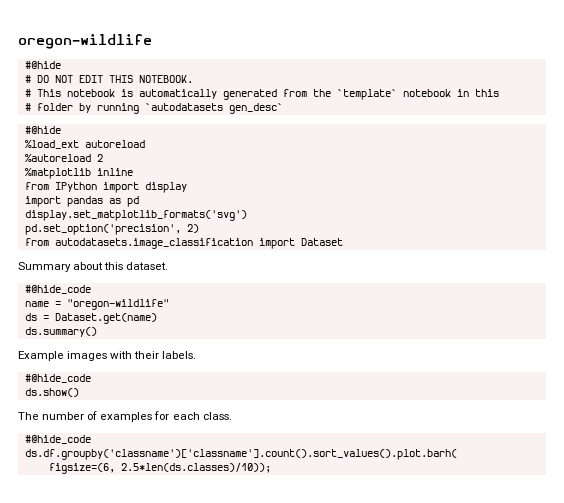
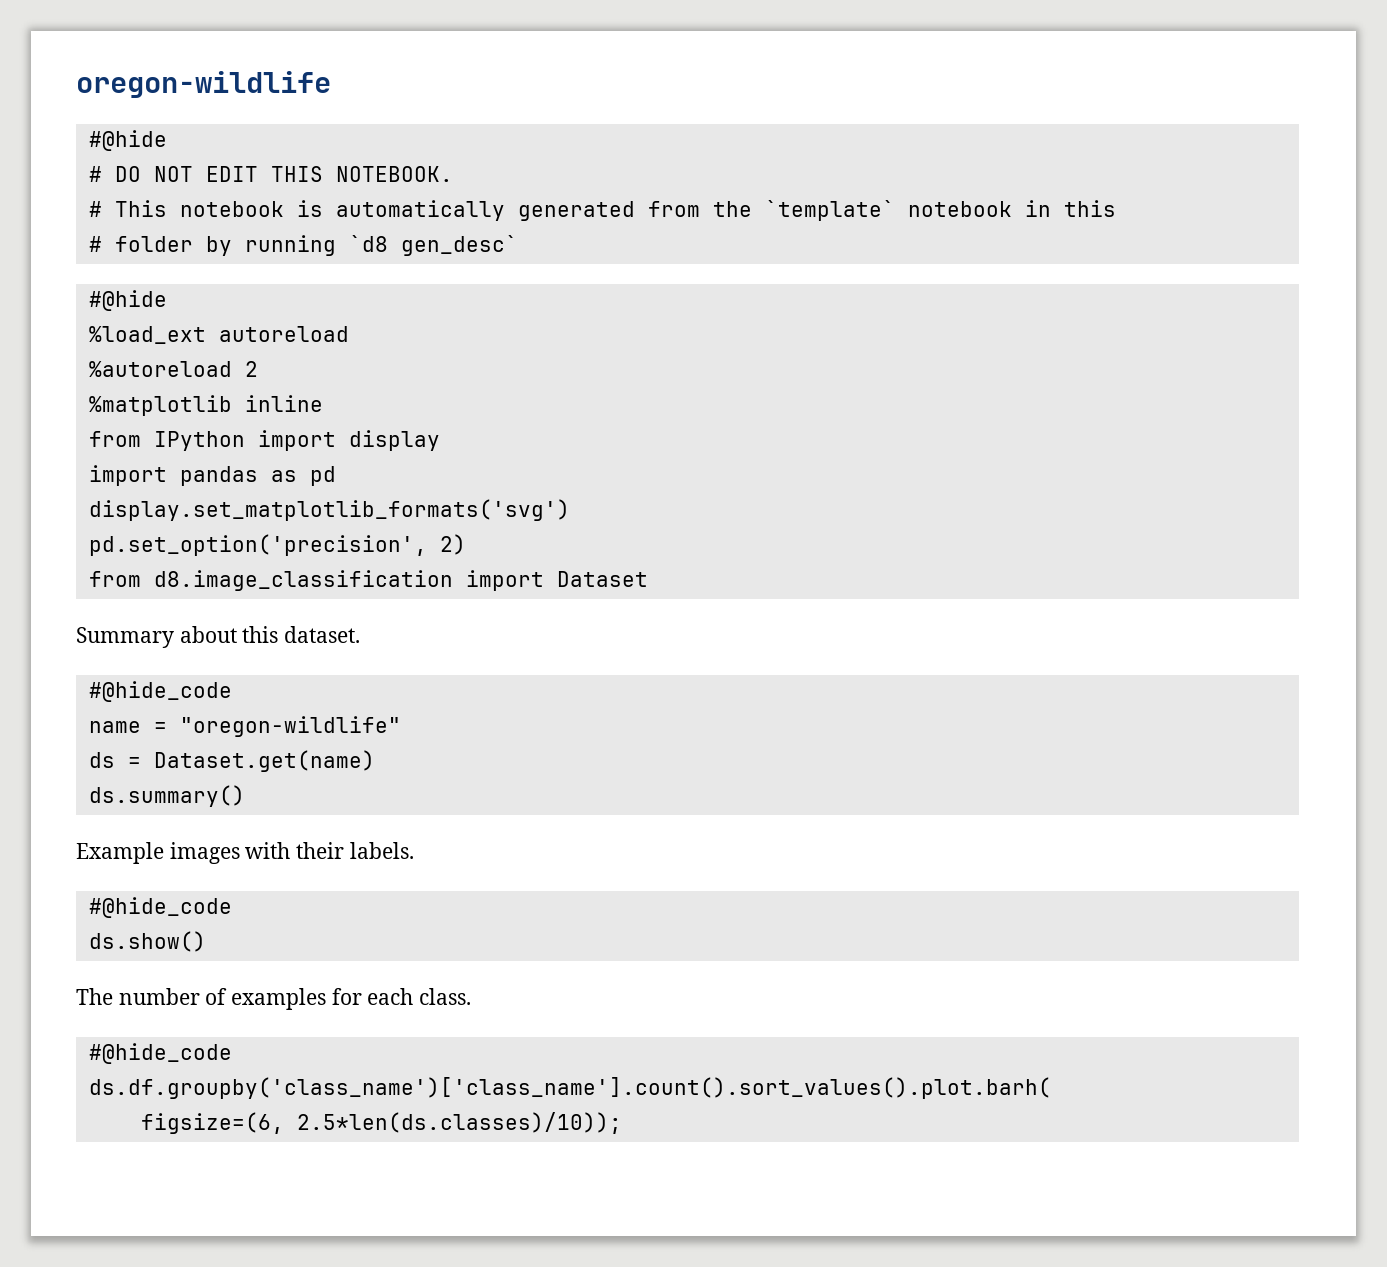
- # folder by running `autodatasets gen_desc`
+ # folder by running `d8 gen_desc`
- from autodatasets.image_classification import Dataset
+ from d8.image_classification import Dataset
- ds.df.groupby('classname')['classname'].count().sort_values().plot.barh(
+ ds.df.groupby('class_name')['class_name'].count().sort_values().plot.barh(

